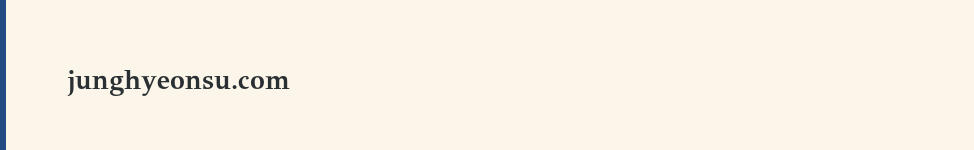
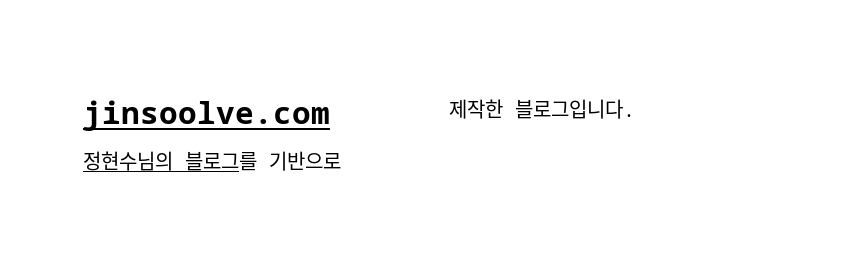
- junghyeonsu.com
+ jinsoolve.com
+ 정현수님의 블로그를 기반으로 제작한 블로그입니다.

